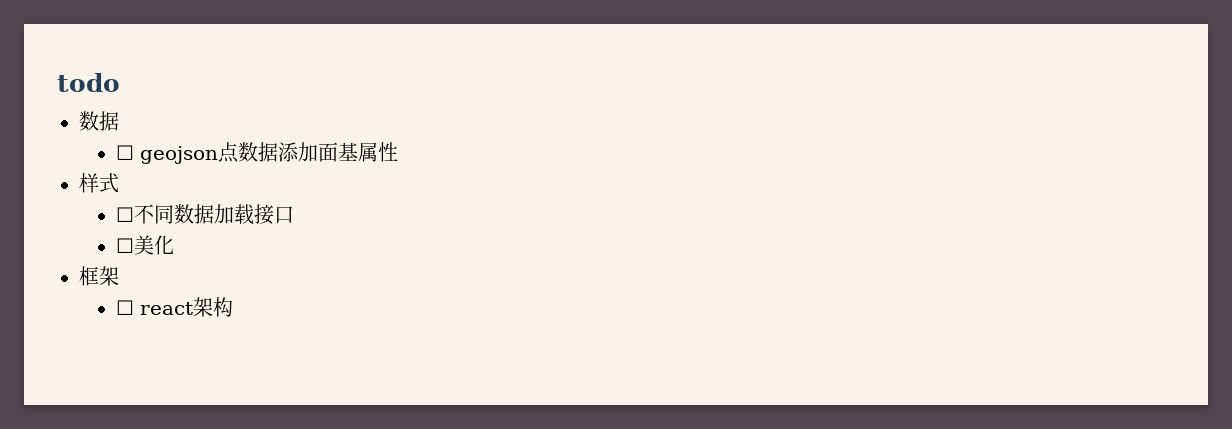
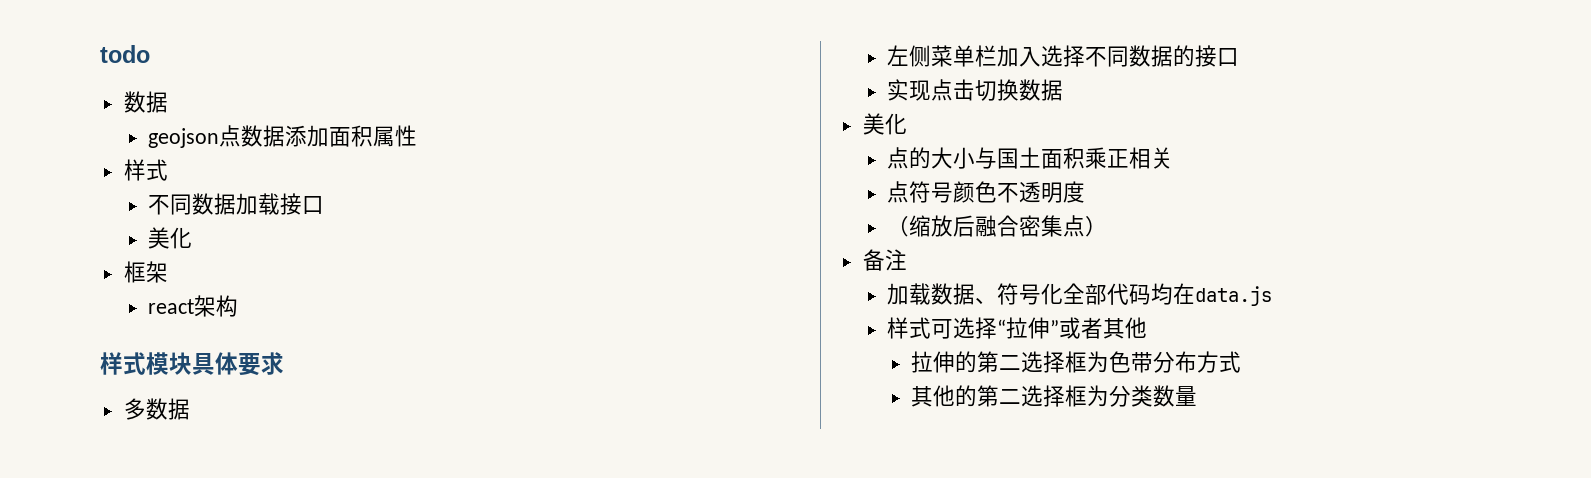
- ☐ geojson点数据添加面基属性
+ geojson点数据添加面积属性
- ☐不同数据加载接口
- ☐美化
+ 不同数据加载接口
+ 美化
- ☐ react架构
+ react架构
+ 样式模块具体要求
+ 多数据
+ 左侧菜单栏加入选择不同数据的接口
+ 实现点击切换数据
+ 美化
+ 点的大小与国土面积乘正相关
+ 点符号颜色不透明度
+ （缩放后融合密集点）
+ 备注
+ 加载数据、符号化全部代码均在data.js
+ 样式可选择“拉伸”或者其他
+ 拉伸的第二选择框为色带分布方式
+ 其他的第二选择框为分类数量

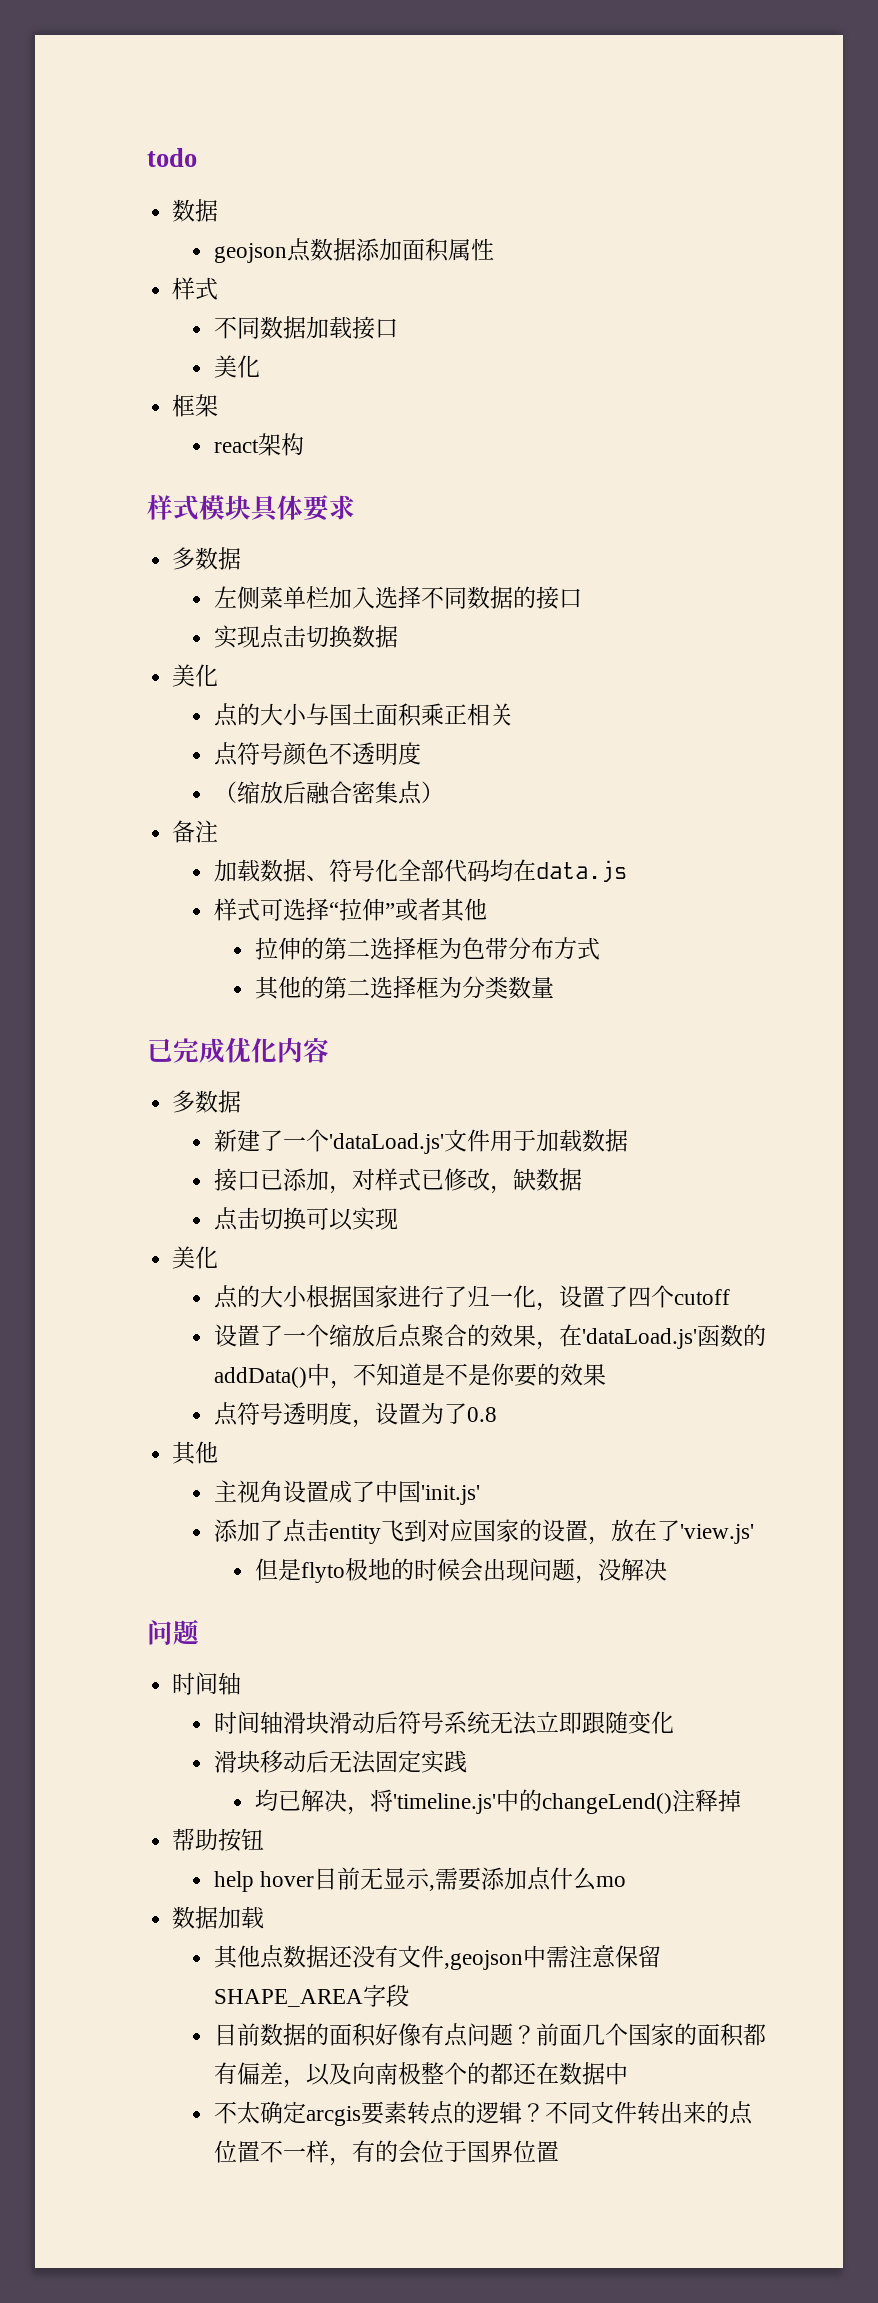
+ 已完成优化内容
+ 多数据
+ 新建了一个'dataLoad.js'文件用于加载数据
+ 接口已添加，对样式已修改，缺数据
+ 点击切换可以实现
+ 美化
+ 点的大小根据国家进行了归一化，设置了四个cutoff
+ 设置了一个缩放后点聚合的效果，在'dataLoad.js'函数的addData()中，不知道是不是你要的效果
+ 点符号透明度，设置为了0.8
+ 其他
+ 主视角设置成了中国'init.js'
+ 添加了点击entity飞到对应国家的设置，放在了'view.js'
+ 但是flyto极地的时候会出现问题，没解决
+ 问题
+ 时间轴
+ 时间轴滑块滑动后符号系统无法立即跟随变化
+ 滑块移动后无法固定实践
+ 均已解决，将'timeline.js'中的changeLend()注释掉
+ 帮助按钮
+ help hover目前无显示,需要添加点什么mo
+ 数据加载
+ 其他点数据还没有文件,geojson中需注意保留SHAPE_AREA字段
+ 目前数据的面积好像有点问题？前面几个国家的面积都有偏差，以及向南极整个的都还在数据中
+ 不太确定arcgis要素转点的逻辑？不同文件转出来的点位置不一样，有的会位于国界位置

